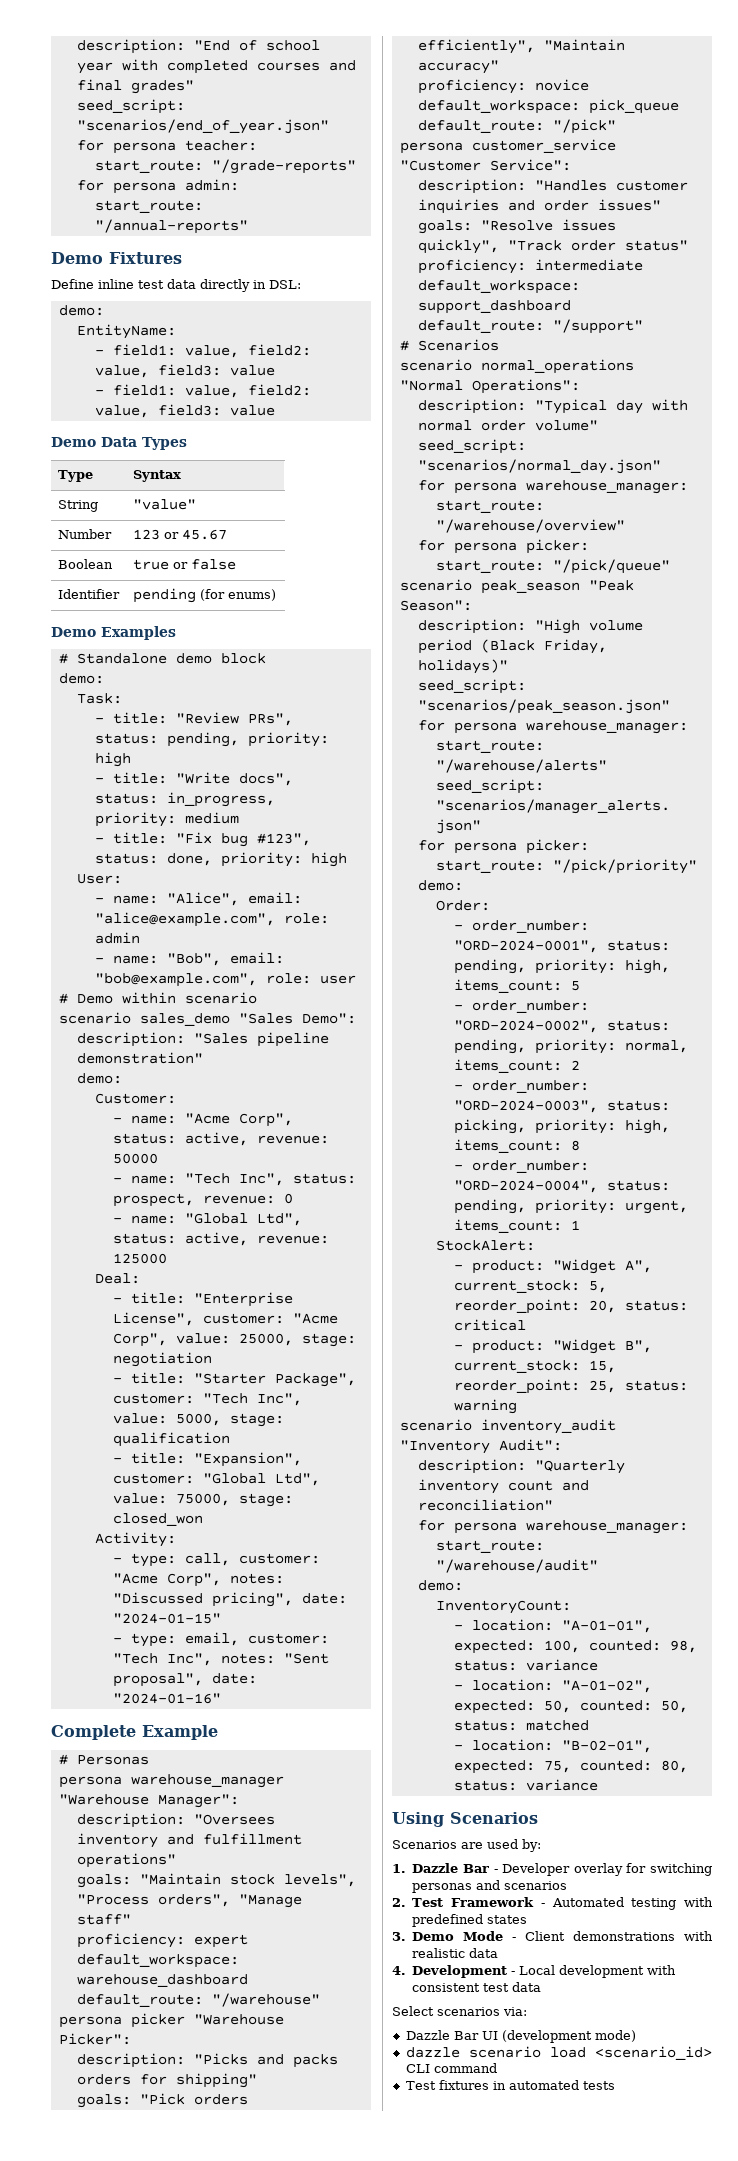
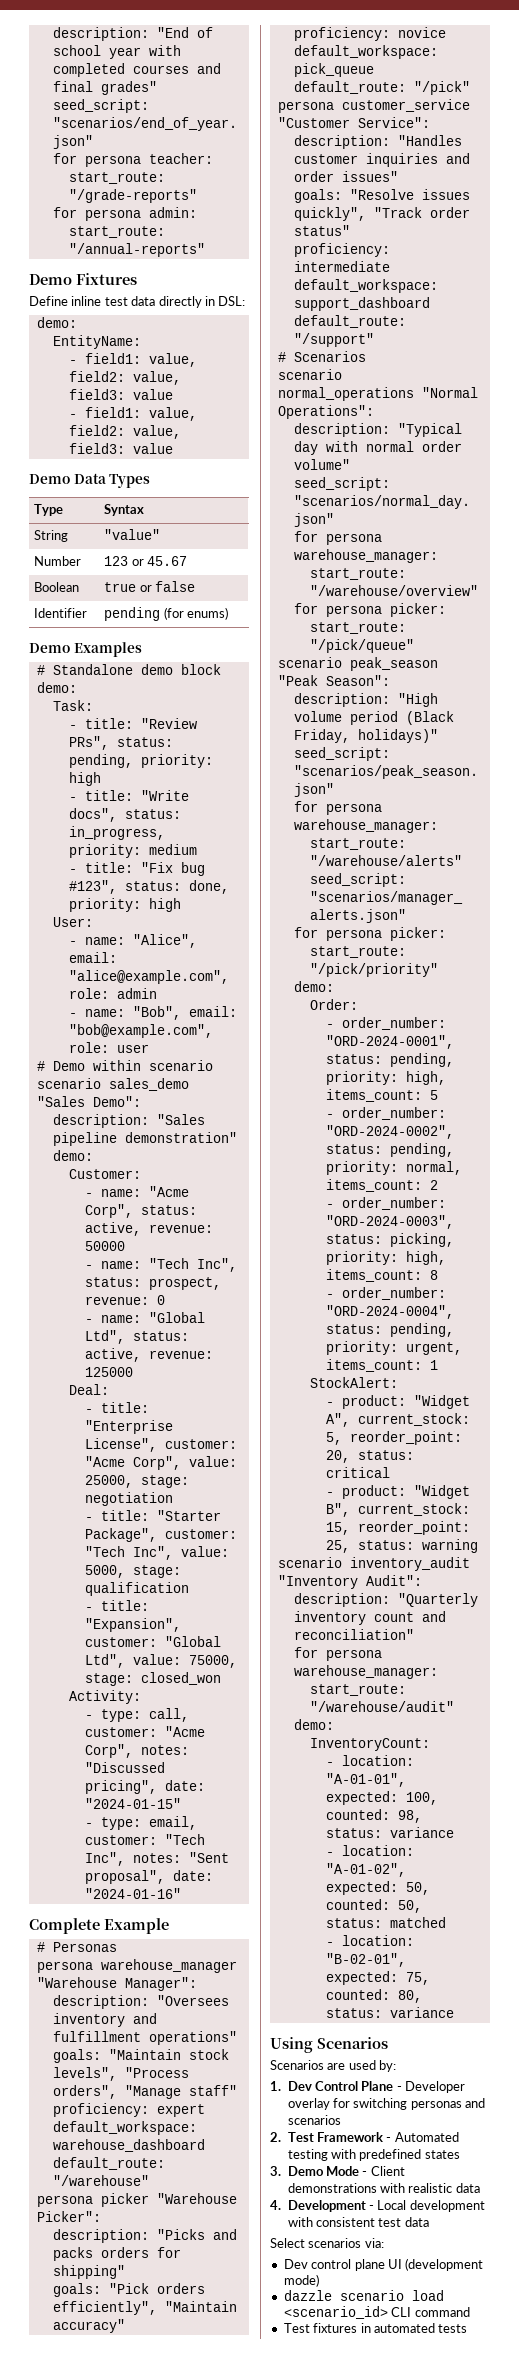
- 1. Dazzle Bar - Developer overlay for switching personas and scenarios
+ 1. Dev Control Plane - Developer overlay for switching personas and scenarios
- Dazzle Bar UI (development mode)
+ Dev control plane UI (development mode)

